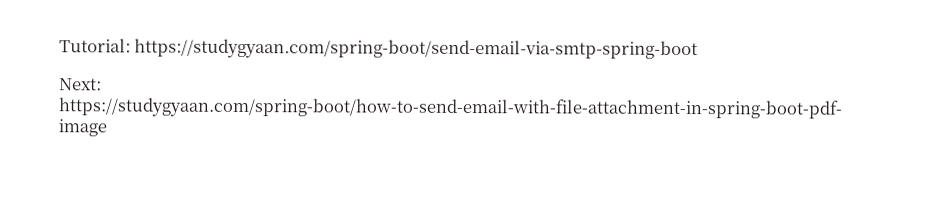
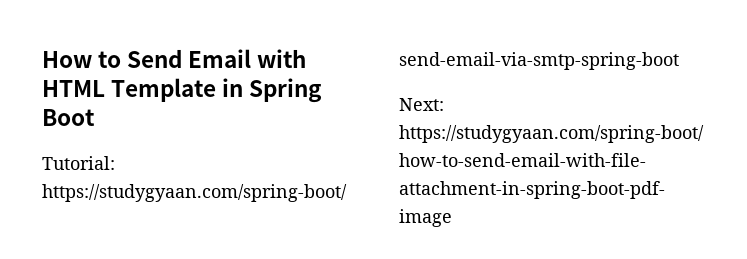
+ How to Send Email with HTML Template in Spring Boot

